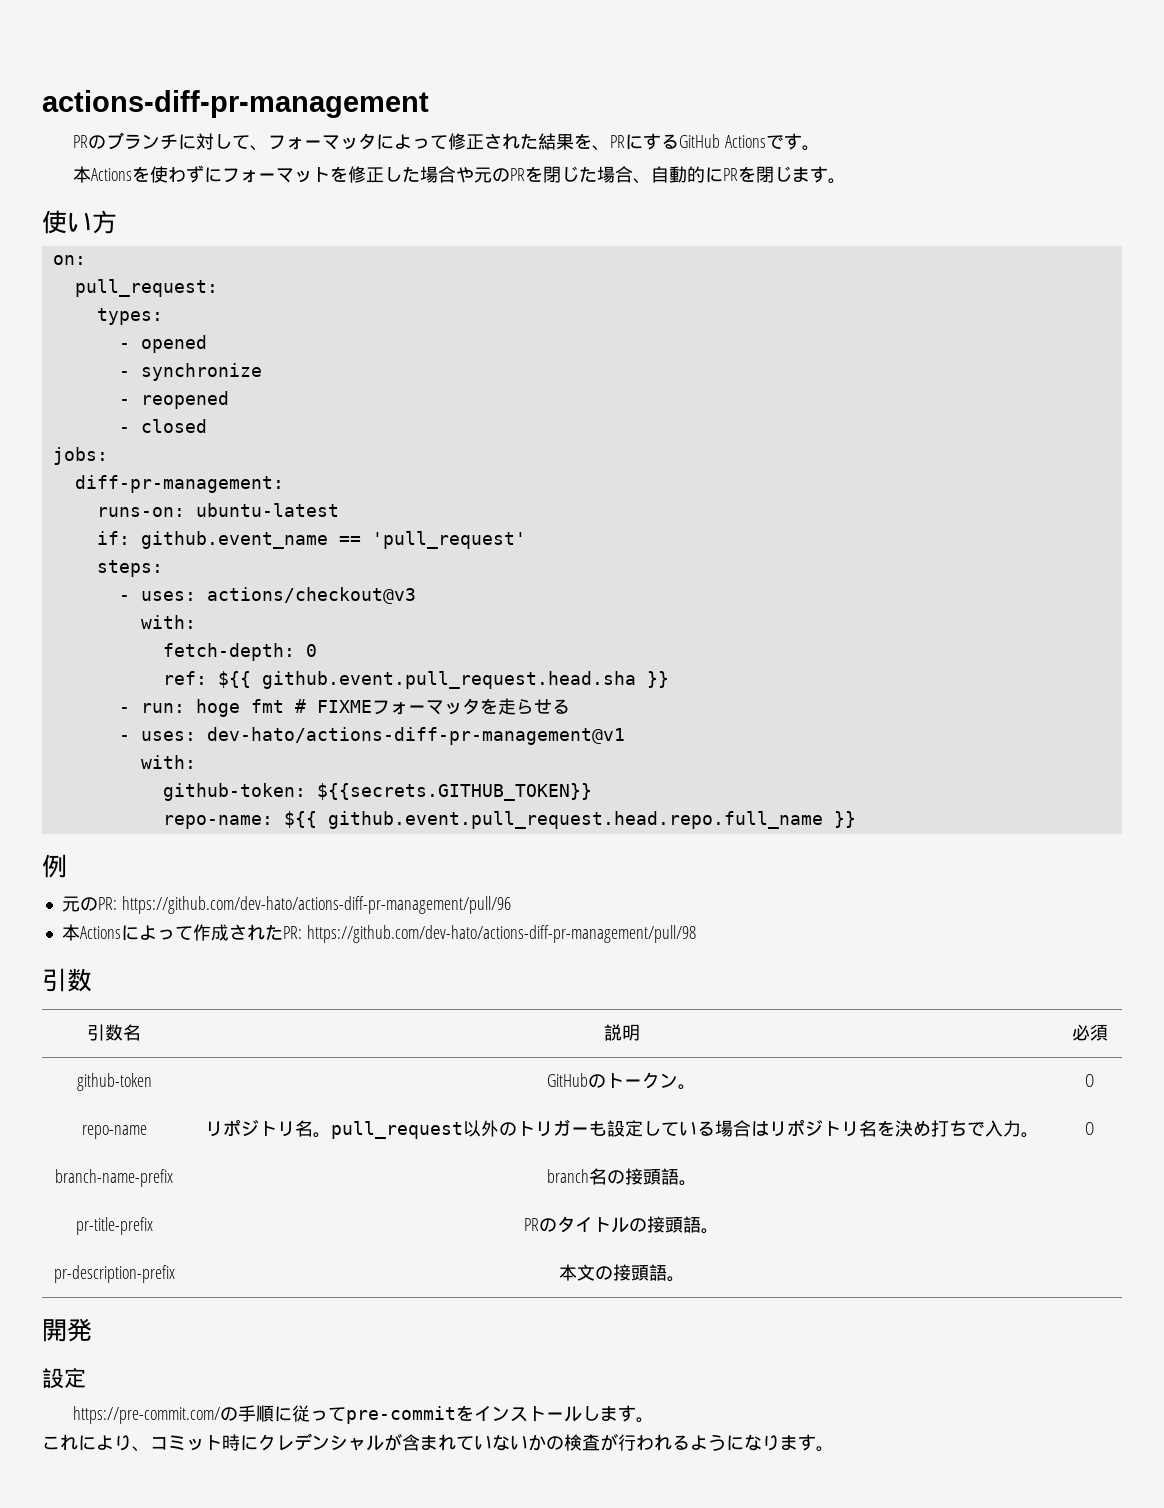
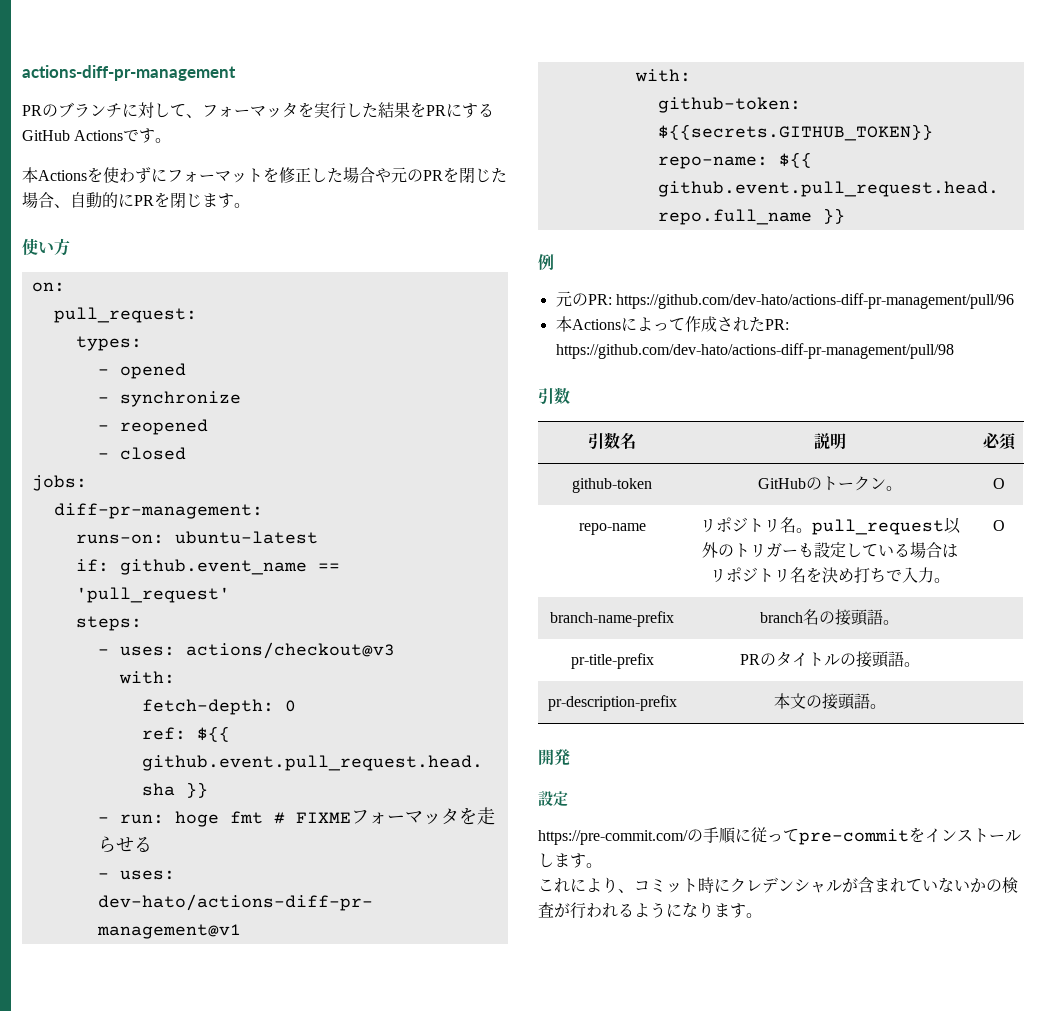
- PRのブランチに対して、フォーマッタによって修正された結果を、PRにするGitHub Actionsです。
+ PRのブランチに対して、フォーマッタを実行した結果をPRにするGitHub Actionsです。

